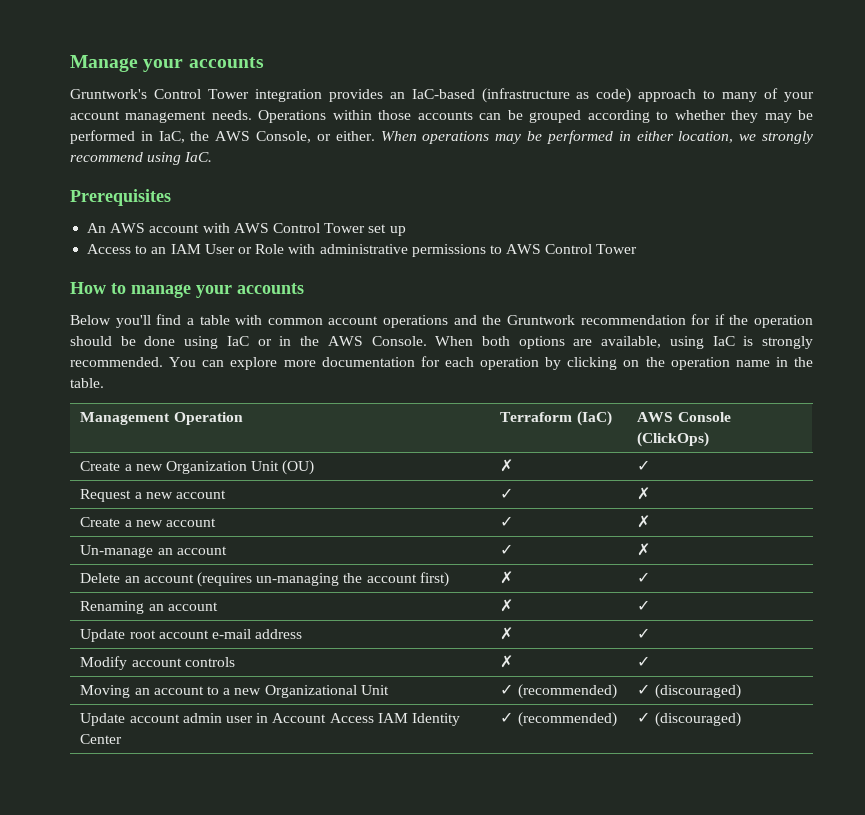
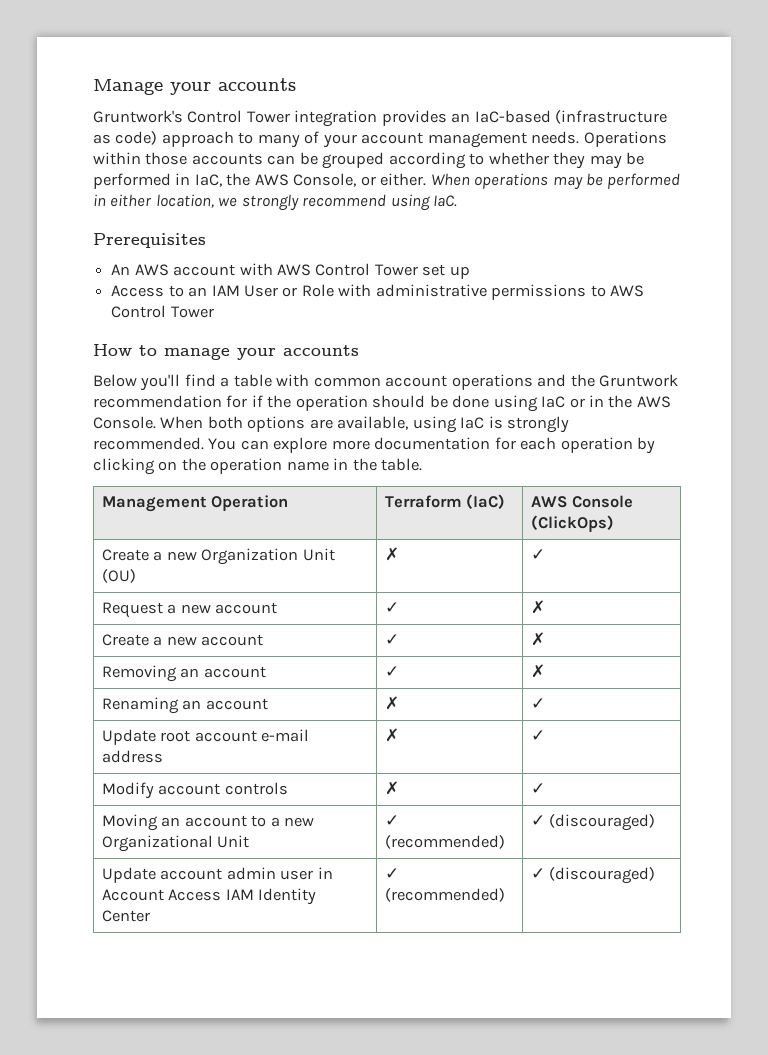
- Un-manage an account | ✓ | ✗
+ Removing an account | ✓ | ✗
- Delete an account (requires un-managing the account first) | ✗ | ✓

